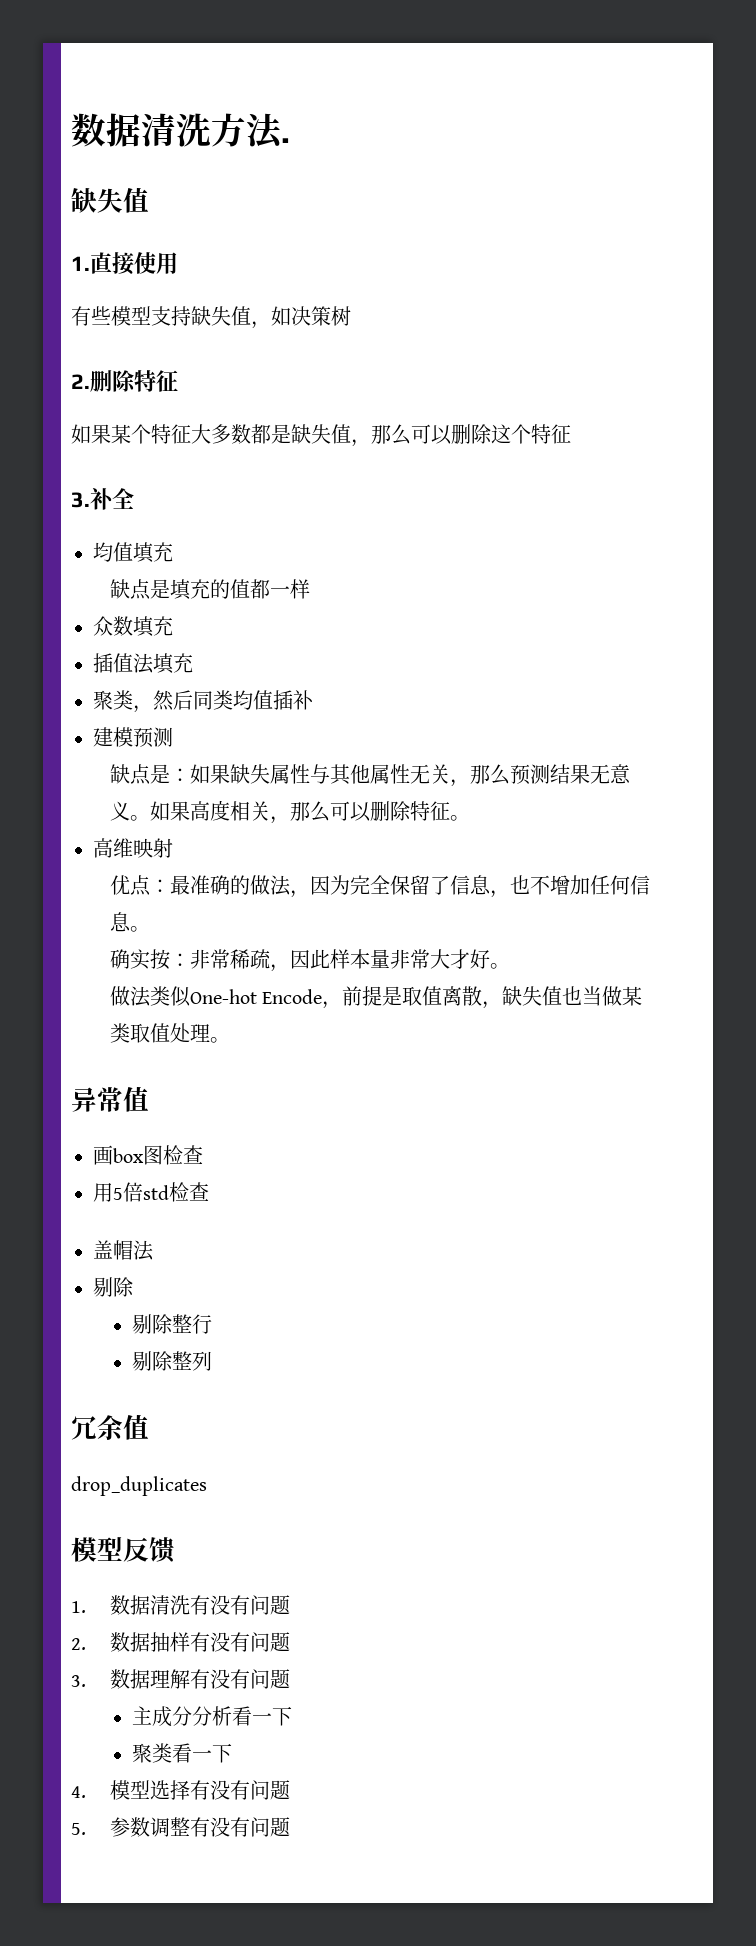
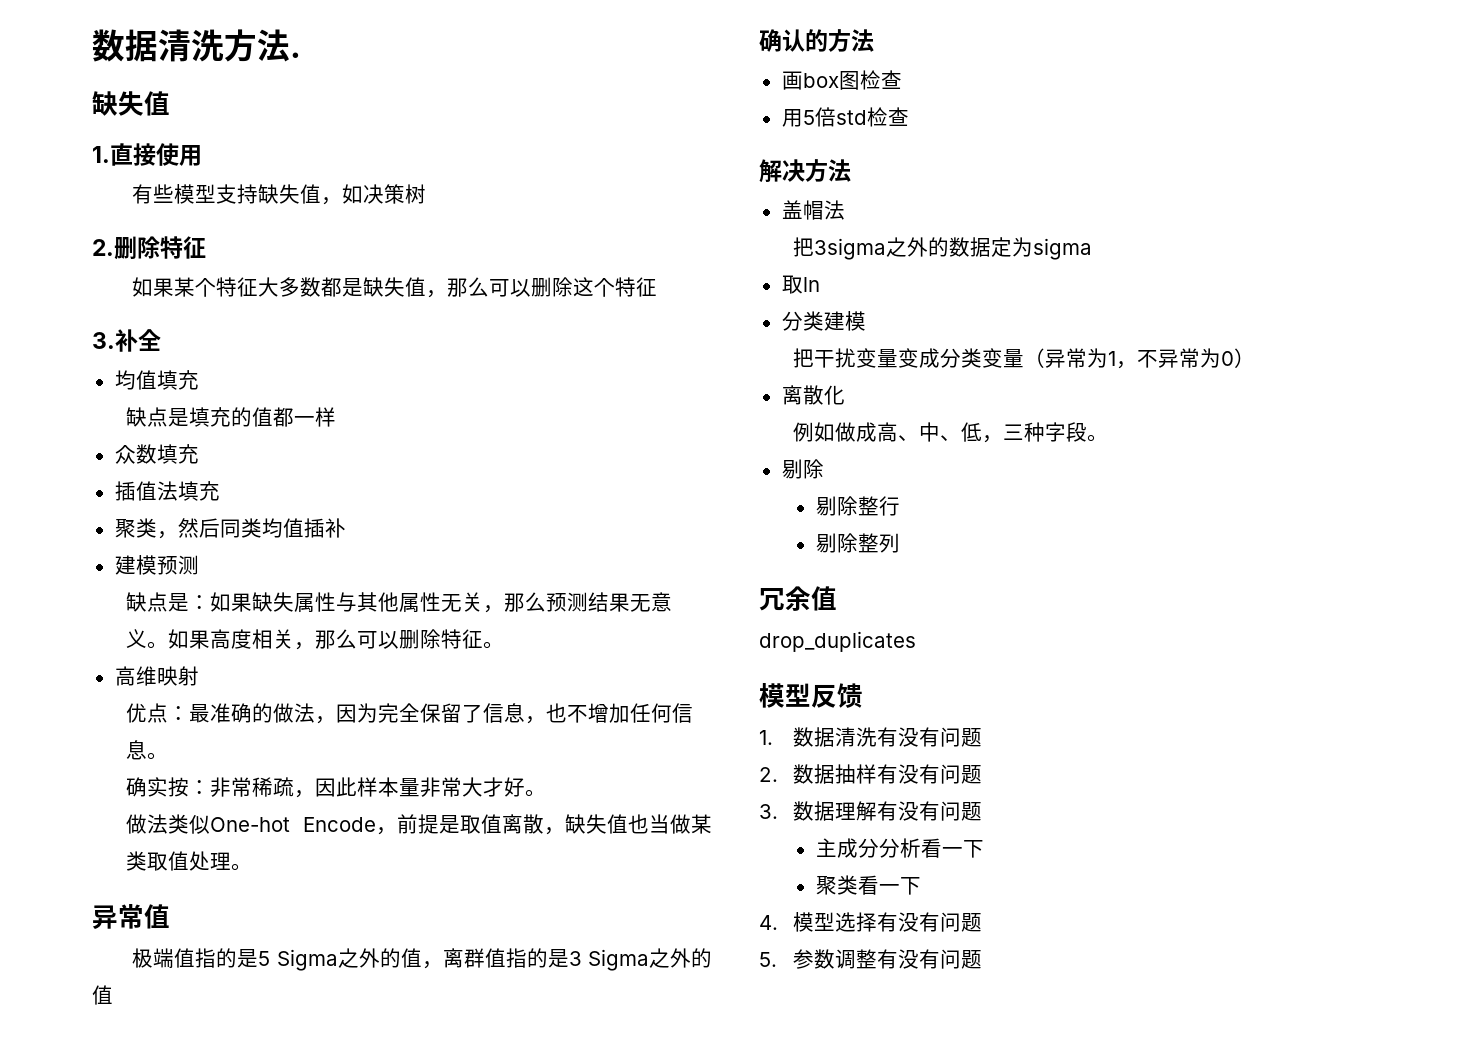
+ 极端值指的是5 Sigma之外的值，离群值指的是3 Sigma之外的值
+ 确认的方法
+ 解决方法
+ 把3sigma之外的数据定为sigma
+ 取ln
+ 分类建模
+ 把干扰变量变成分类变量（异常为1，不异常为0）
+ 离散化
+ 例如做成高、中、低，三种字段。

